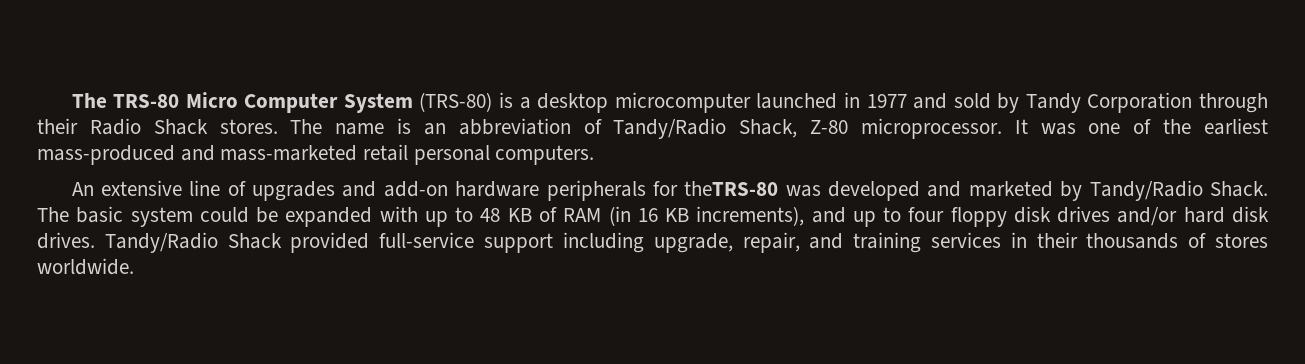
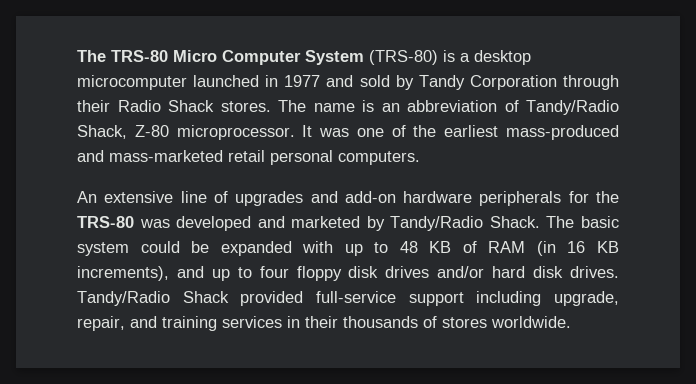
- An extensive line of upgrades and add-on hardware peripherals for theTRS-80 was developed and marketed by Tandy/Radio Shack.
+ An extensive line of upgrades and add-on hardware peripherals for the TRS-80 was developed and marketed by Tandy/Radio Shack.

